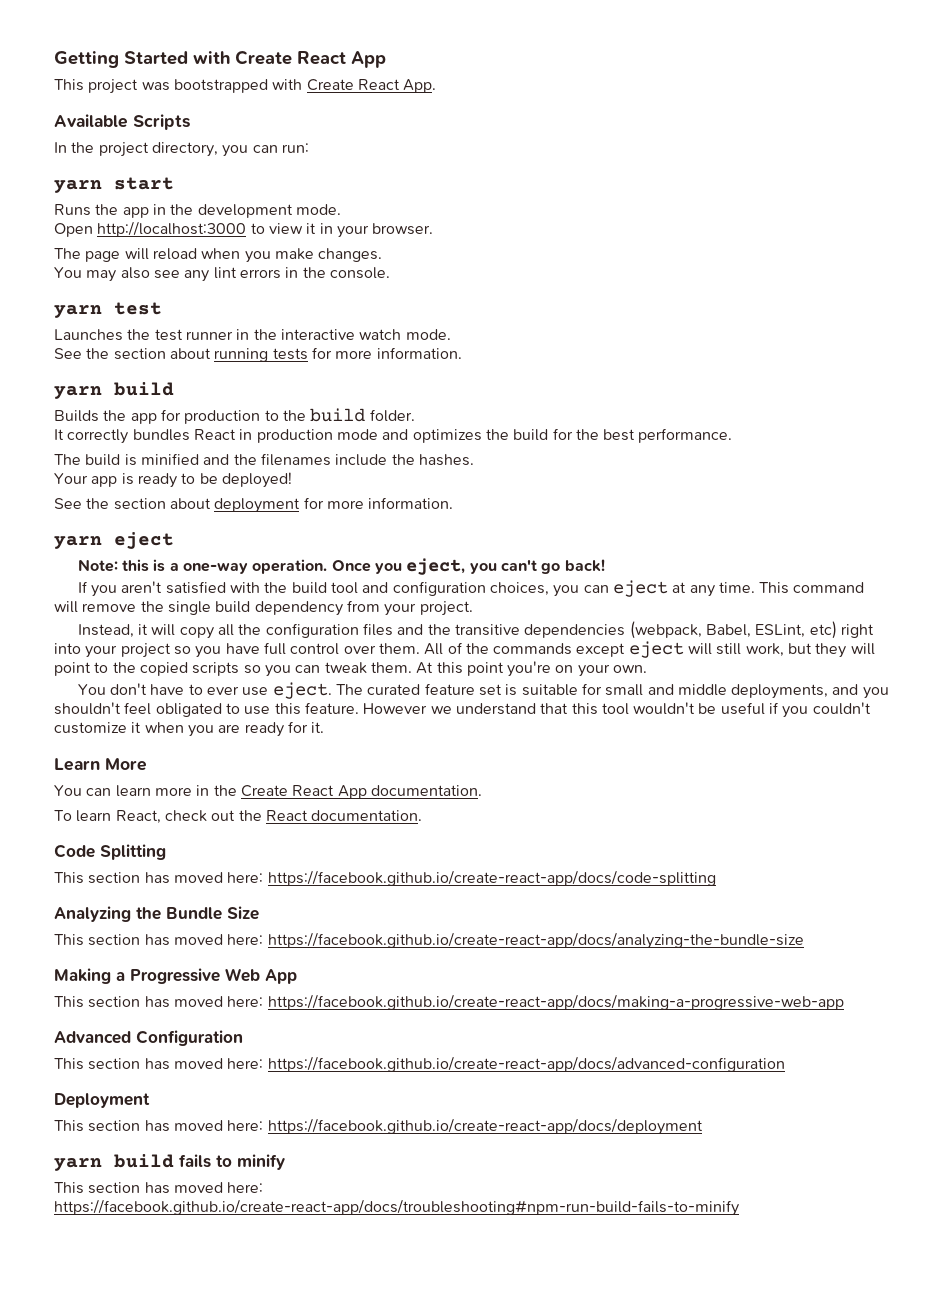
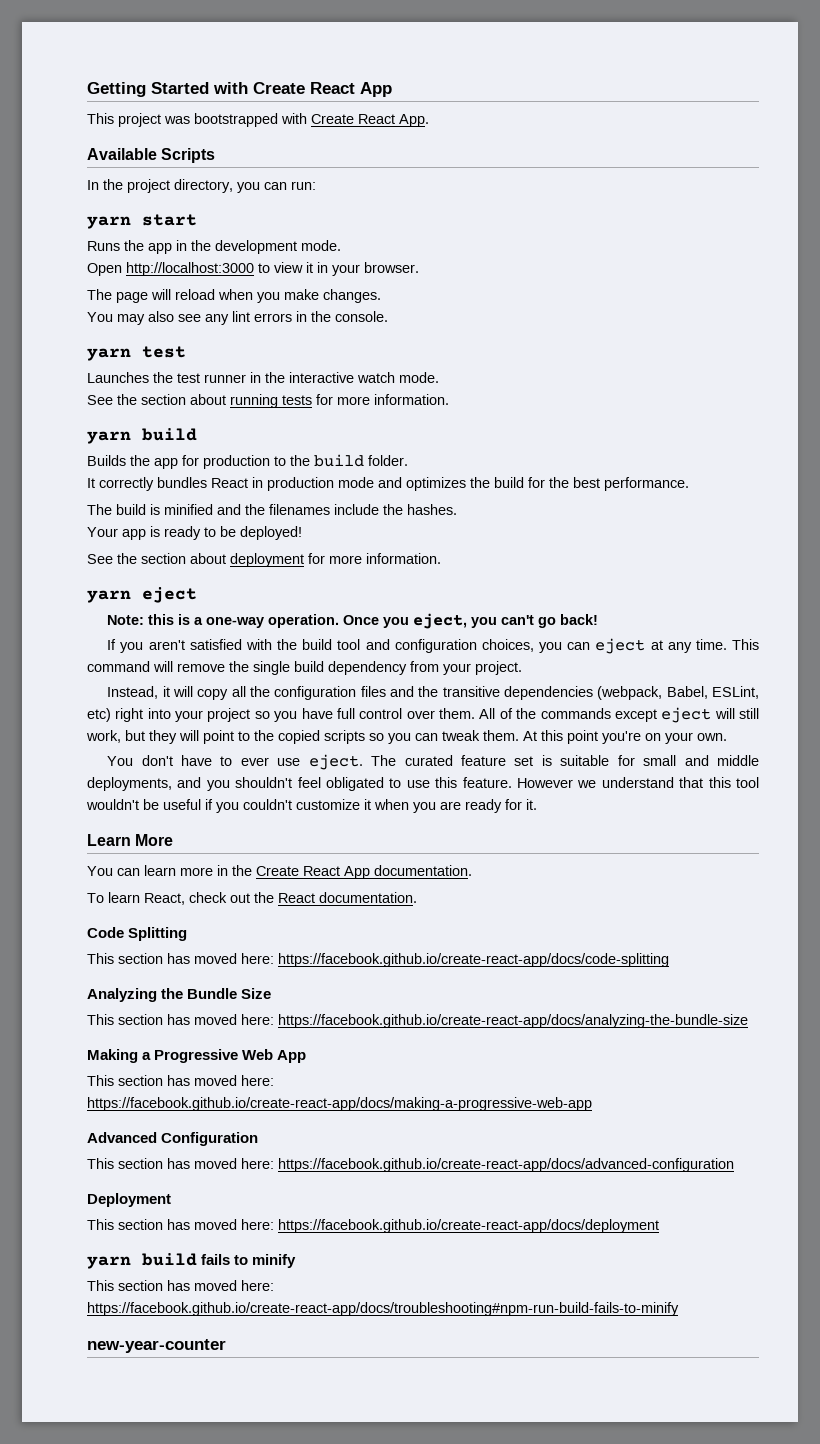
+ new-year-counter

